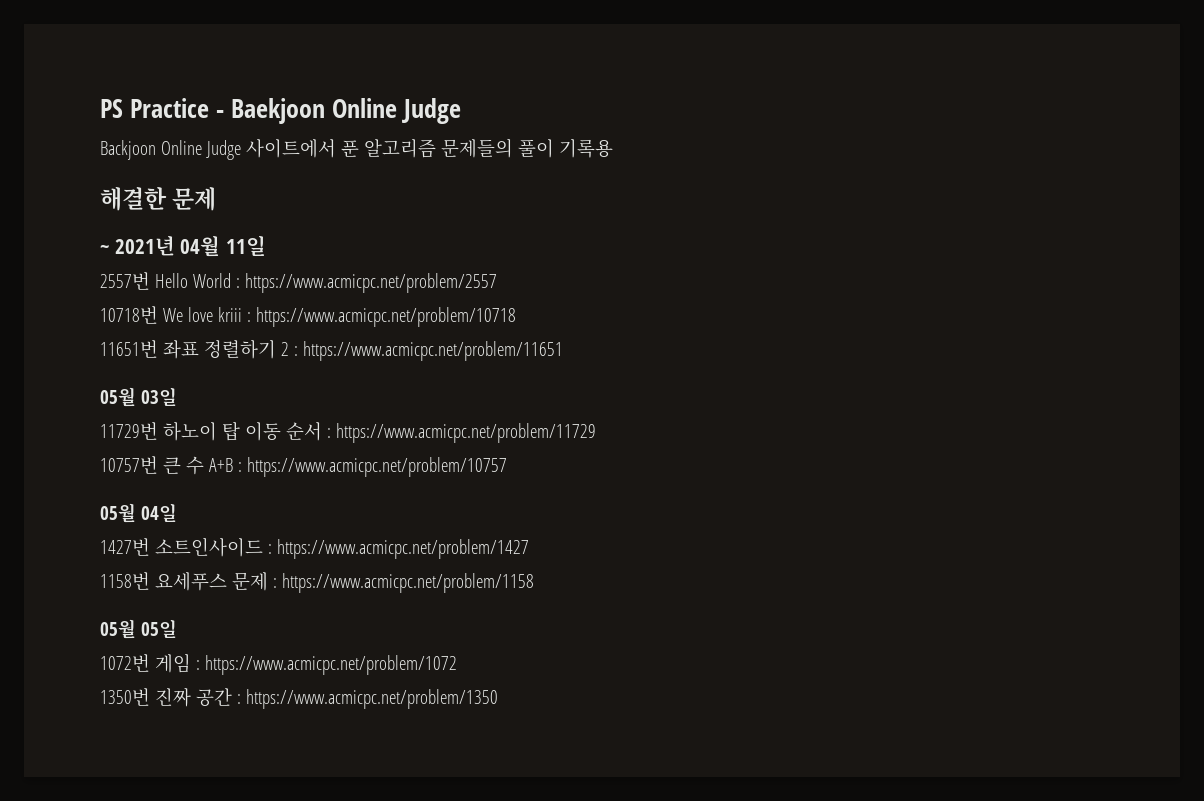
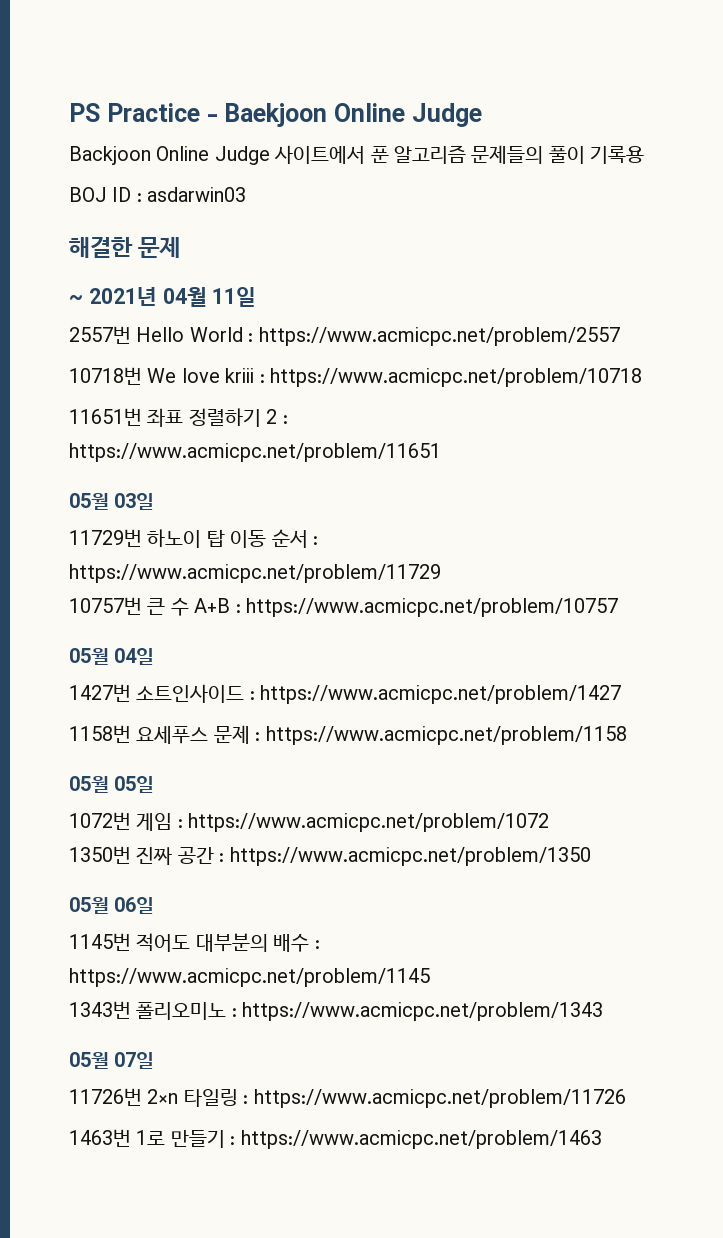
+ BOJ ID : asdarwin03
+ 05월 06일
+ 1145번 적어도 대부분의 배수 : https://www.acmicpc.net/problem/1145
+ 1343번 폴리오미노 : https://www.acmicpc.net/problem/1343
+ 05월 07일
+ 11726번 2×n 타일링 : https://www.acmicpc.net/problem/11726
+ 1463번 1로 만들기 : https://www.acmicpc.net/problem/1463

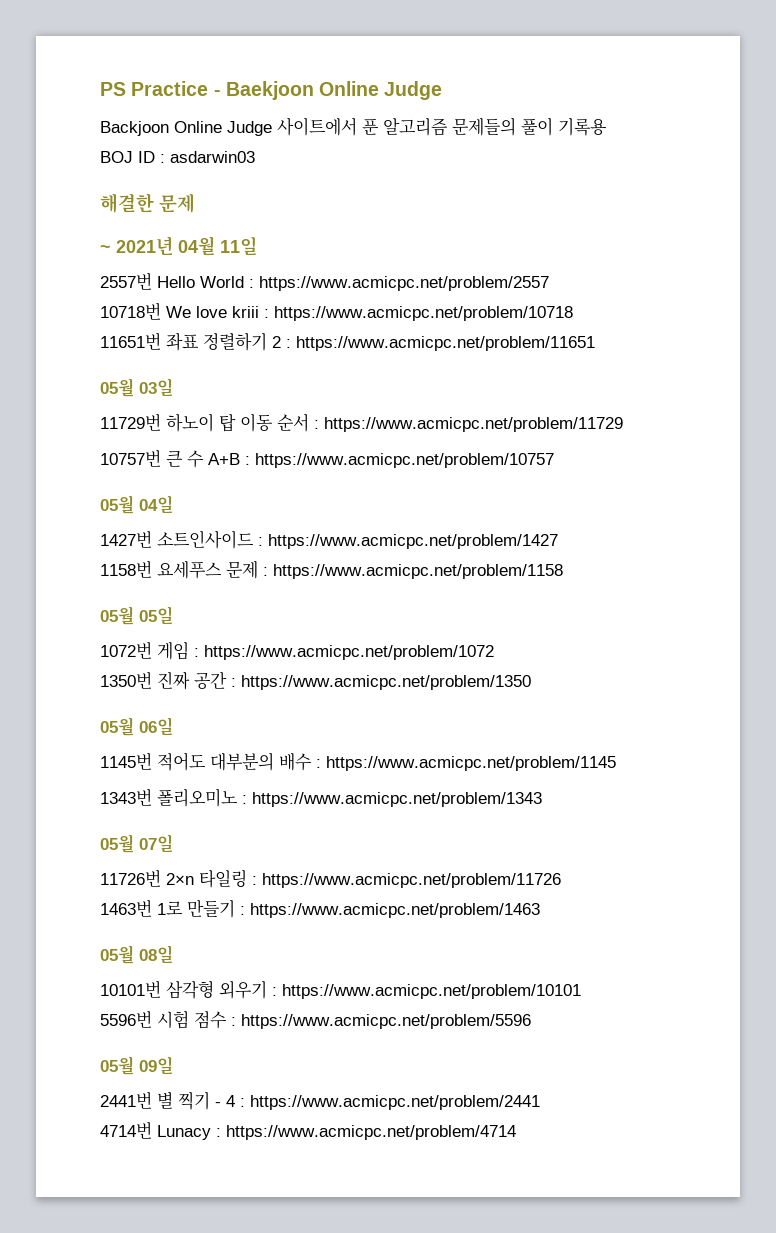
+ 05월 08일
+ 10101번 삼각형 외우기 : https://www.acmicpc.net/problem/10101
+ 5596번 시험 점수 : https://www.acmicpc.net/problem/5596
+ 05월 09일
+ 2441번 별 찍기 - 4 : https://www.acmicpc.net/problem/2441
+ 4714번 Lunacy : https://www.acmicpc.net/problem/4714

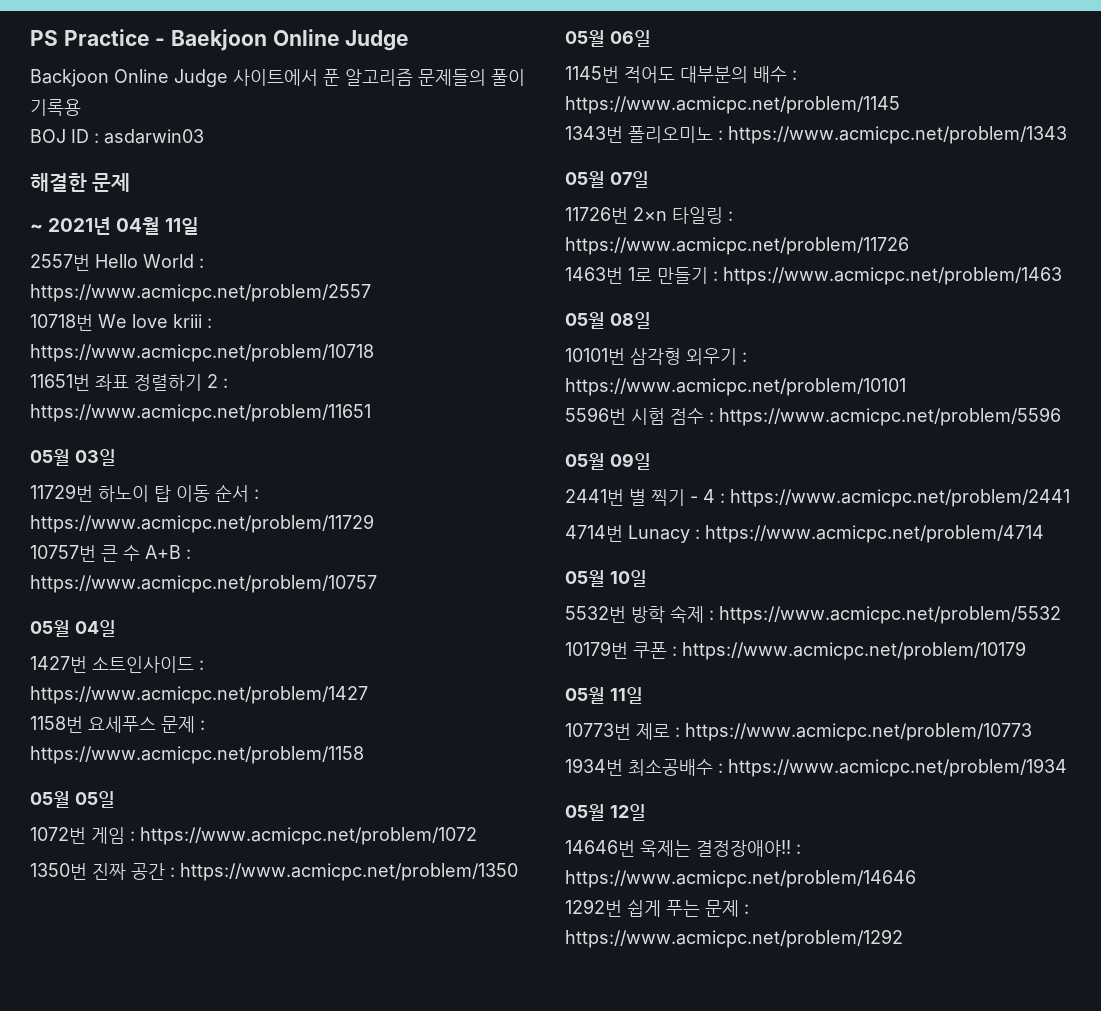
+ 05월 10일
+ 5532번 방학 숙제 : https://www.acmicpc.net/problem/5532
+ 10179번 쿠폰 : https://www.acmicpc.net/problem/10179
+ 05월 11일
+ 10773번 제로 : https://www.acmicpc.net/problem/10773
+ 1934번 최소공배수 : https://www.acmicpc.net/problem/1934
+ 05월 12일
+ 14646번 욱제는 결정장애야!! : https://www.acmicpc.net/problem/14646
+ 1292번 쉽게 푸는 문제 : https://www.acmicpc.net/problem/1292

